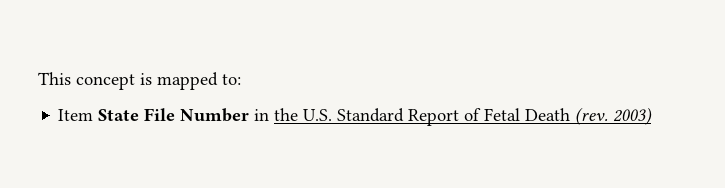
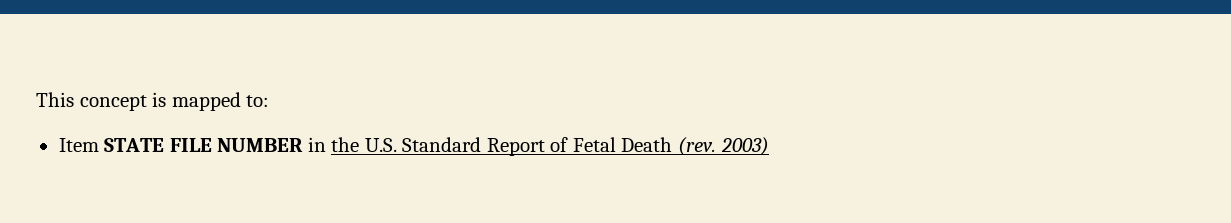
- Item State File Number in the U.S. Standard Report of Fetal Death (rev.
+ Item STATE FILE NUMBER in the U.S. Standard Report of Fetal Death (rev.

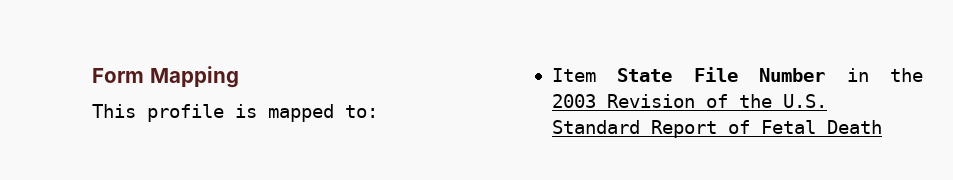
- This concept is mapped to:
+ Form Mapping
+ This profile is mapped to:
- Item STATE FILE NUMBER in the U.S. Standard Report of Fetal Death (rev. 2003)
+ Item State File Number in the 2003 Revision of the U.S. Standard Report of Fetal Death

